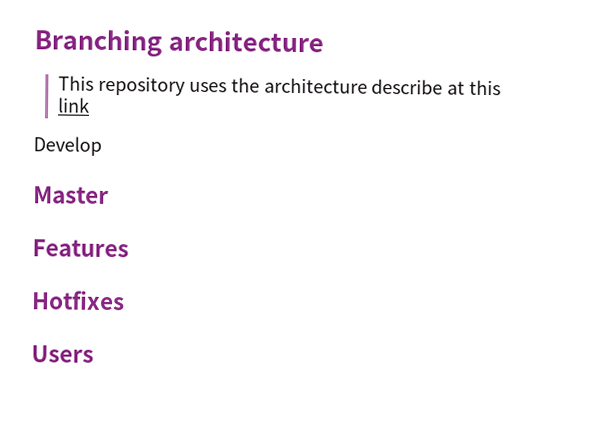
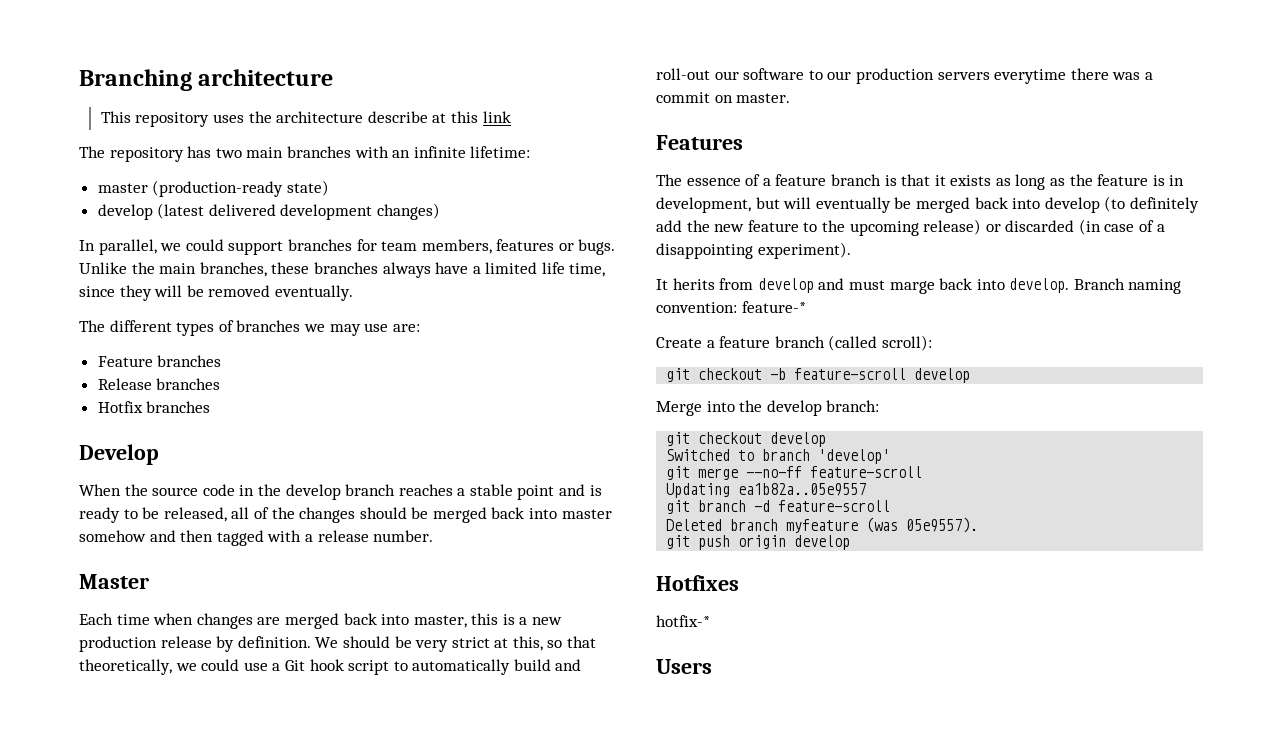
+ The repository has two main branches with an infinite lifetime:
+ master (production-ready state)
+ develop (latest delivered development changes)
+ In parallel, we could support branches for team members, features or bugs. Unlike the main branches, these branches always have a limited life time, since they will be removed eventually.
+ The different types of branches we may use are:
+ Feature branches
+ Release branches
+ Hotfix branches
  Develop
+ When the source code in the develop branch reaches a stable point and is ready to be released, all of the changes should be merged back into master somehow and then tagged with a release number.
  Master
+ Each time when changes are merged back into master, this is a new production release by definition. We should be very strict at this, so that theoretically, we could use a Git hook script to automatically build and roll-out our software to our production servers everytime there was a commit on master.
  Features
+ The essence of a feature branch is that it exists as long as the feature is in development, but will eventually be merged back into develop (to definitely add the new feature to the upcoming release) or discarded (in case of a disappointing experiment).
+ It herits from develop and must marge back into develop. Branch naming convention: feature-*
+ Create a feature branch (called scroll):
+ git checkout -b feature-scroll develop
+ Merge into the develop branch:
+ git checkout develop
+ Switched to branch 'develop'
+ git merge --no-ff feature-scroll
+ Updating ea1b82a..05e9557
+ git branch -d feature-scroll
+ Deleted branch myfeature (was 05e9557).
+ git push origin develop
+ hotfix-*

